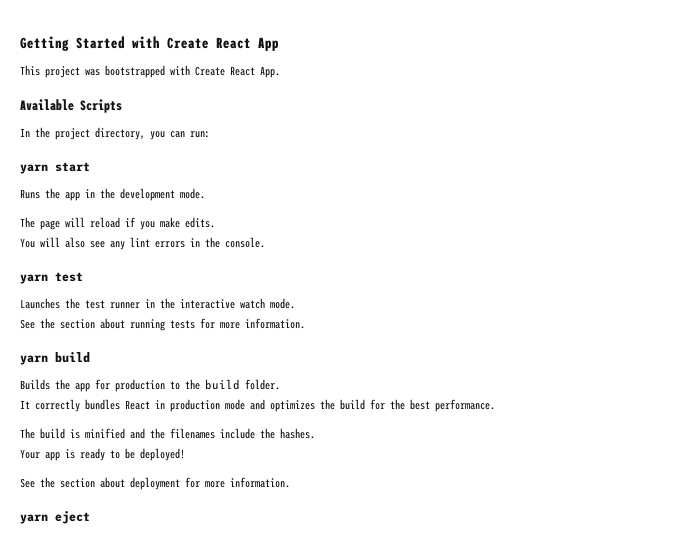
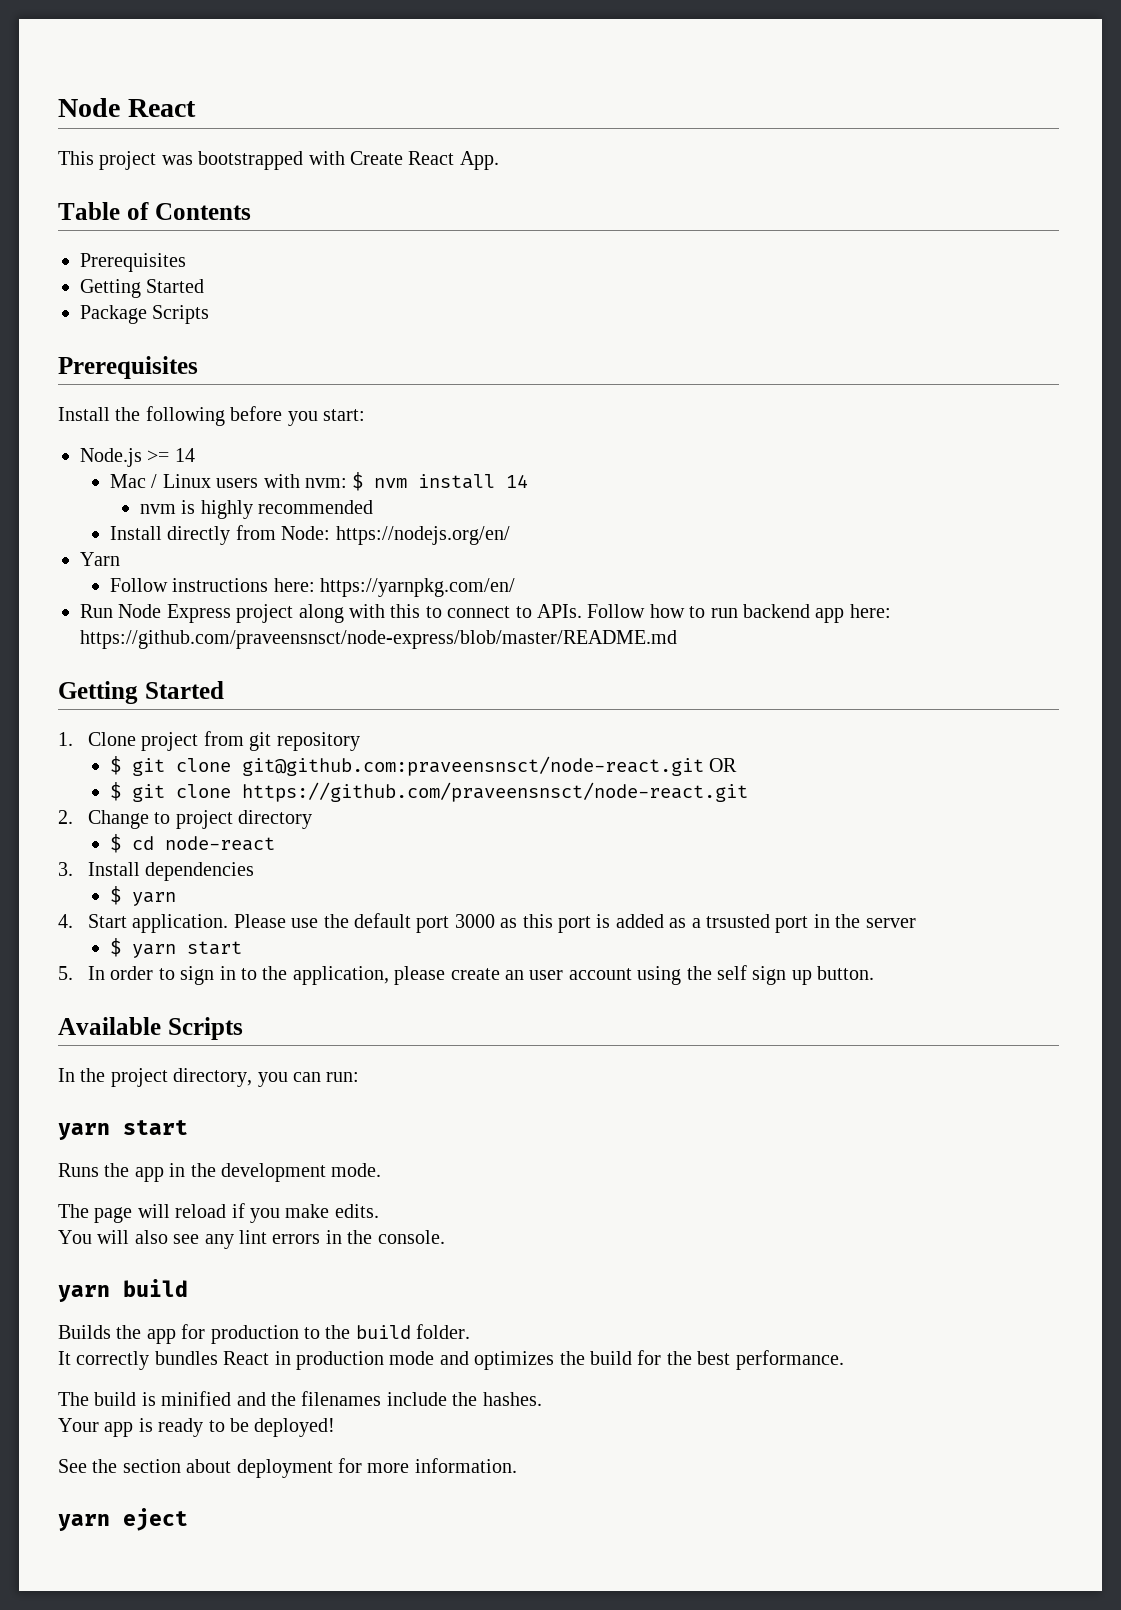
- Getting Started with Create React App
+ Node React
+ Table of Contents
+ Prerequisites
+ Getting Started
+ Package Scripts
+ Prerequisites
+ Install the following before you start:
+ Node.js >= 14
+ Mac / Linux users with nvm: $ nvm install 14
+ nvm is highly recommended
+ Install directly from Node: https://nodejs.org/en/
+ Yarn
+ Follow instructions here: https://yarnpkg.com/en/
+ Run Node Express project along with this to connect to APIs. Follow how to run backend app here: https://github.com/praveensnsct/node-express/blob/master/README.md
+ Getting Started
+ 1. Clone project from git repository
+ $ git clone git@github.com:praveensnsct/node-react.git OR
+ $ git clone https://github.com/praveensnsct/node-react.git
+ 2. Change to project directory
+ $ cd node-react
+ 3. Install dependencies
+ $ yarn
+ 4. Start application. Please use the default port 3000 as this port is added as a trsusted port in the server
+ $ yarn start
+ 5. In order to sign in to the application, please create an user account using the self sign up button.
- yarn test
- Launches the test runner in the interactive watch mode.
- See the section about running tests for more information.

